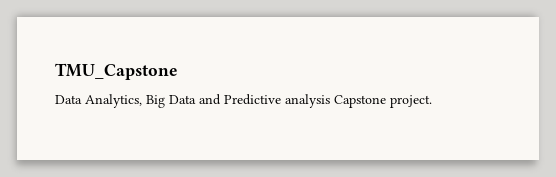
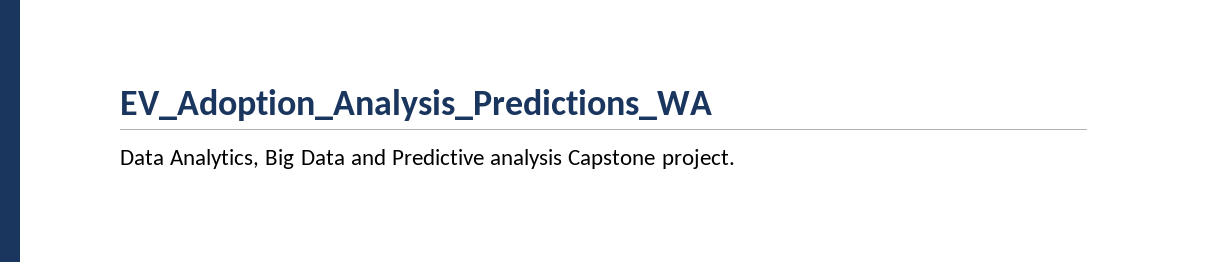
- TMU_Capstone
+ EV_Adoption_Analysis_Predictions_WA

